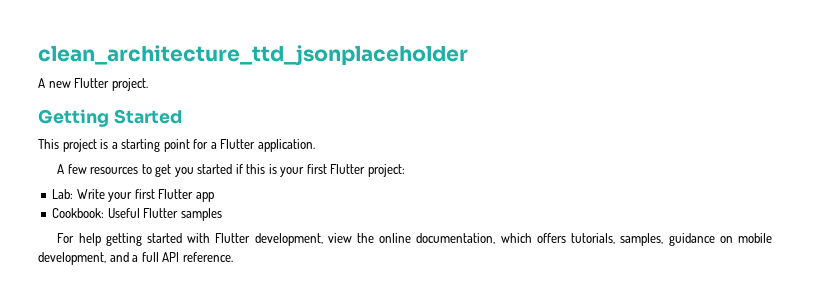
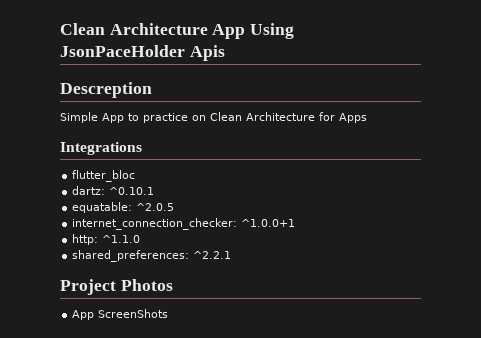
- clean_architecture_ttd_jsonplaceholder
- A new Flutter project.
- Getting Started
- This project is a starting point for a Flutter application.
- A few resources to get you started if this is your first Flutter project:
- Lab: Write your first Flutter app
- Cookbook: Useful Flutter samples
- For help getting started with Flutter development, view the online documentation, which offers tutorials, samples, guidance on mobile development, and a full API reference.
+ Clean Architecture App Using JsonPaceHolder Apis
+ Descreption
+ Simple App to practice on Clean Architecture for Apps
+ Integrations
+ flutter_bloc
+ dartz: ^0.10.1
+ equatable: ^2.0.5
+ internet_connection_checker: ^1.0.0+1
+ http: ^1.1.0
+ shared_preferences: ^2.2.1
+ Project Photos
+ App ScreenShots

